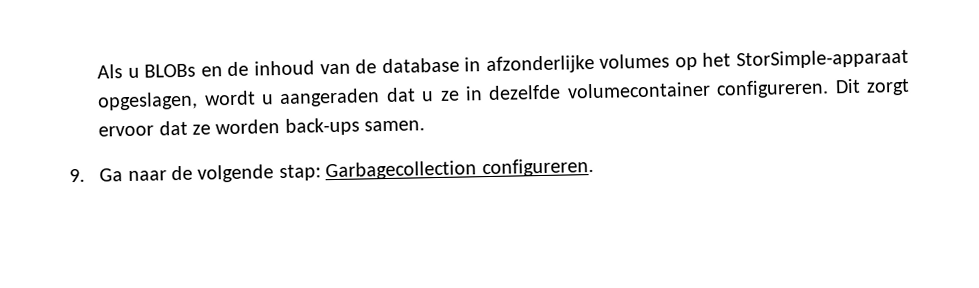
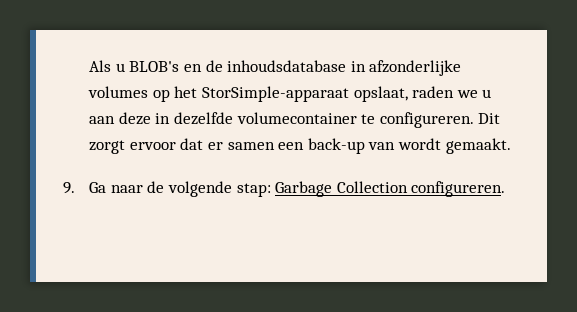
- Als u BLOBs en de inhoud van de database in afzonderlijke volumes op het StorSimple-apparaat opgeslagen, wordt u aangeraden dat u ze in dezelfde volumecontainer configureren.
+ Als u BLOB's en de inhoudsdatabase in afzonderlijke volumes op het StorSimple-apparaat opslaat, raden we u aan deze in dezelfde volumecontainer te configureren.
- Dit zorgt ervoor dat ze worden back-ups samen.
+ Dit zorgt ervoor dat er samen een back-up van wordt gemaakt.
- 9. Ga naar de volgende stap: Garbagecollection configureren.
+ 9. Ga naar de volgende stap: Garbage Collection configureren.

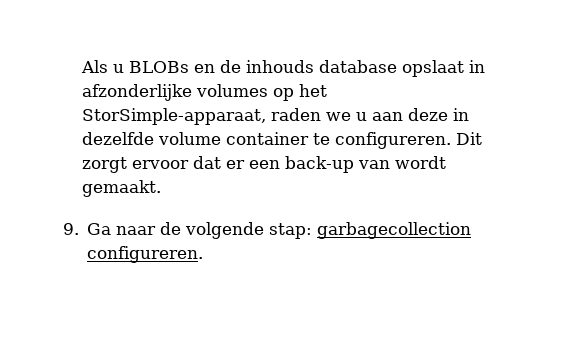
- Als u BLOB's en de inhoudsdatabase in afzonderlijke volumes op het StorSimple-apparaat opslaat, raden we u aan deze in dezelfde volumecontainer te configureren.
+ Als u BLOBs en de inhouds database opslaat in afzonderlijke volumes op het StorSimple-apparaat, raden we u aan deze in dezelfde volume container te configureren.
- Dit zorgt ervoor dat er samen een back-up van wordt gemaakt.
+ Dit zorgt ervoor dat er een back-up van wordt gemaakt.
- 9. Ga naar de volgende stap: Garbage Collection configureren.
+ 9. Ga naar de volgende stap: garbagecollection configureren.

